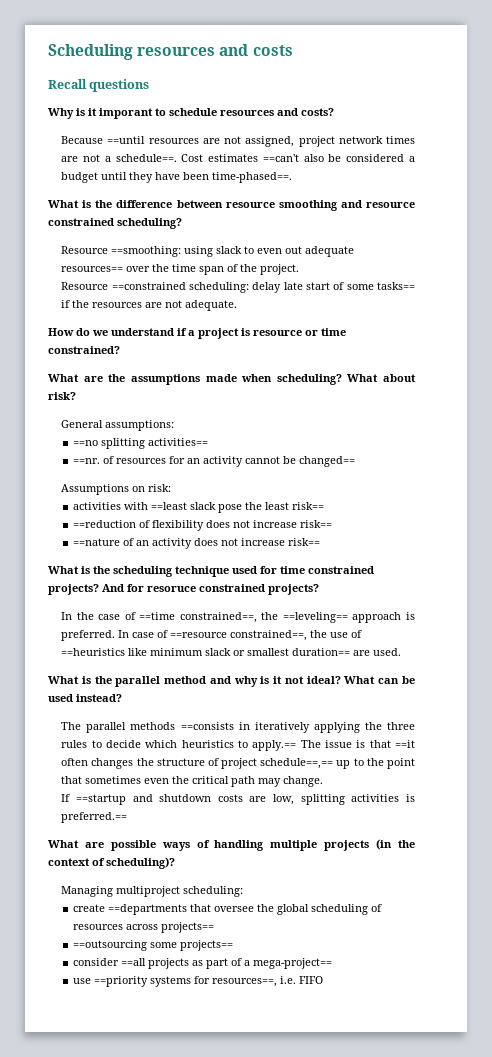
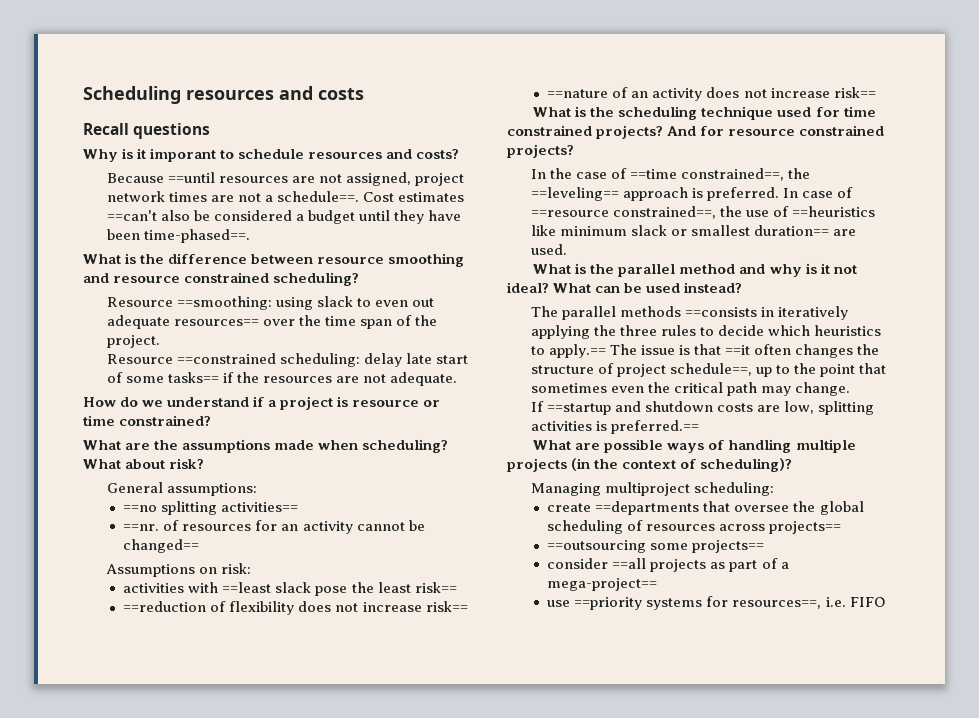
- And for resoruce constrained projects?
+ And for resource constrained projects?
- The parallel methods ==consists in iteratively applying the three rules to decide which heuristics to apply.== The issue is that ==it often changes the structure of project schedule==,== up to the point that sometimes even the critical path may change.
+ The parallel methods ==consists in iteratively applying the three rules to decide which heuristics to apply.== The issue is that ==it often changes the structure of project schedule==, up to the point that sometimes even the critical path may change.

